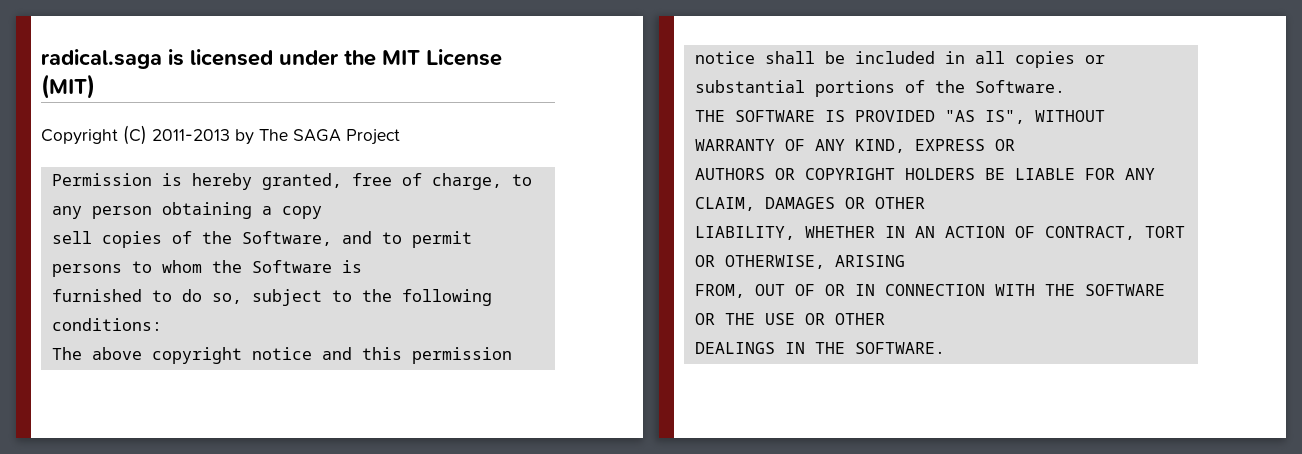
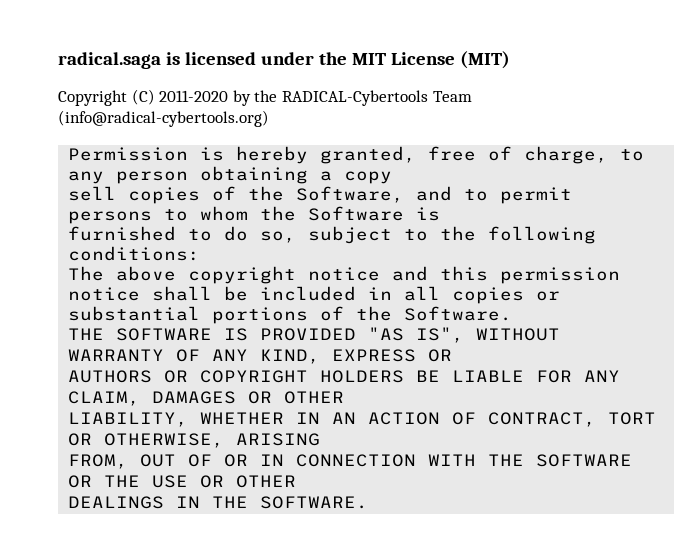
- Copyright (C) 2011-2013 by The SAGA Project
+ Copyright (C) 2011-2020 by the RADICAL-Cybertools Team (info@radical-cybertools.org)

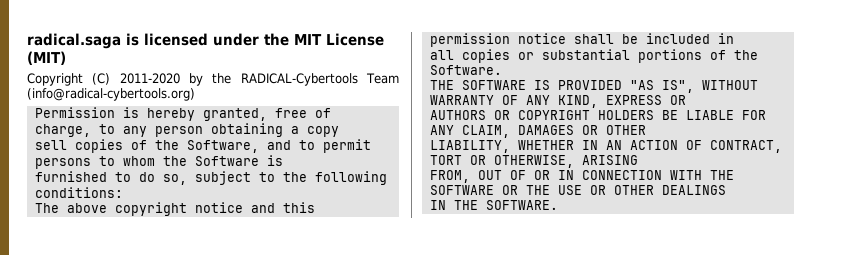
- The above copyright notice and this permission notice shall be included in all copies or substantial portions of the Software.
+ The above copyright notice and this permission notice shall be included in
+ all copies or substantial portions of the Software.
- FROM, OUT OF OR IN CONNECTION WITH THE SOFTWARE OR THE USE OR OTHER
- DEALINGS IN THE SOFTWARE.
+ FROM, OUT OF OR IN CONNECTION WITH THE SOFTWARE OR THE USE OR OTHER DEALINGS
+ IN THE SOFTWARE.

